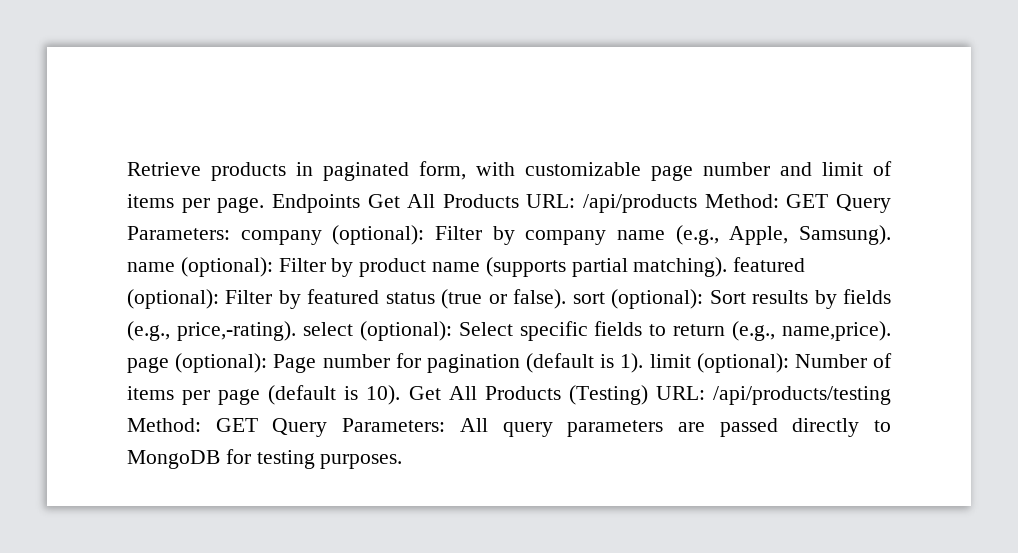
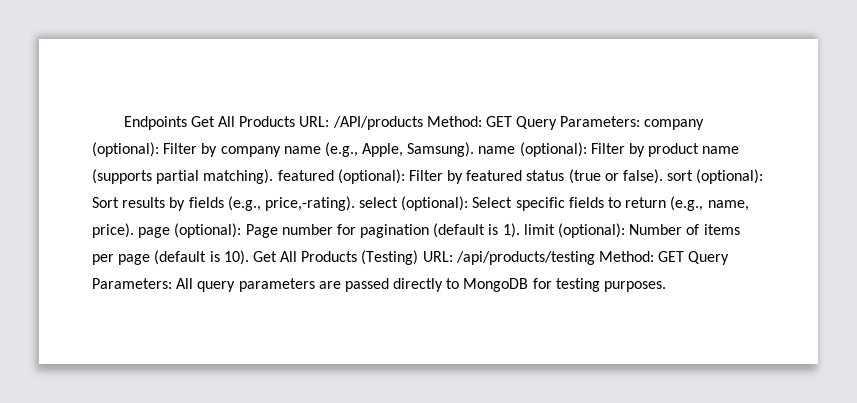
- Retrieve products in paginated form, with customizable page number and limit of items per page.
- /api/products Method:
+ /API/products Method:
- Select specific fields to return (e.g., name,price). page (optional):
+ Select specific fields to return (e.g., name, price). page (optional):

